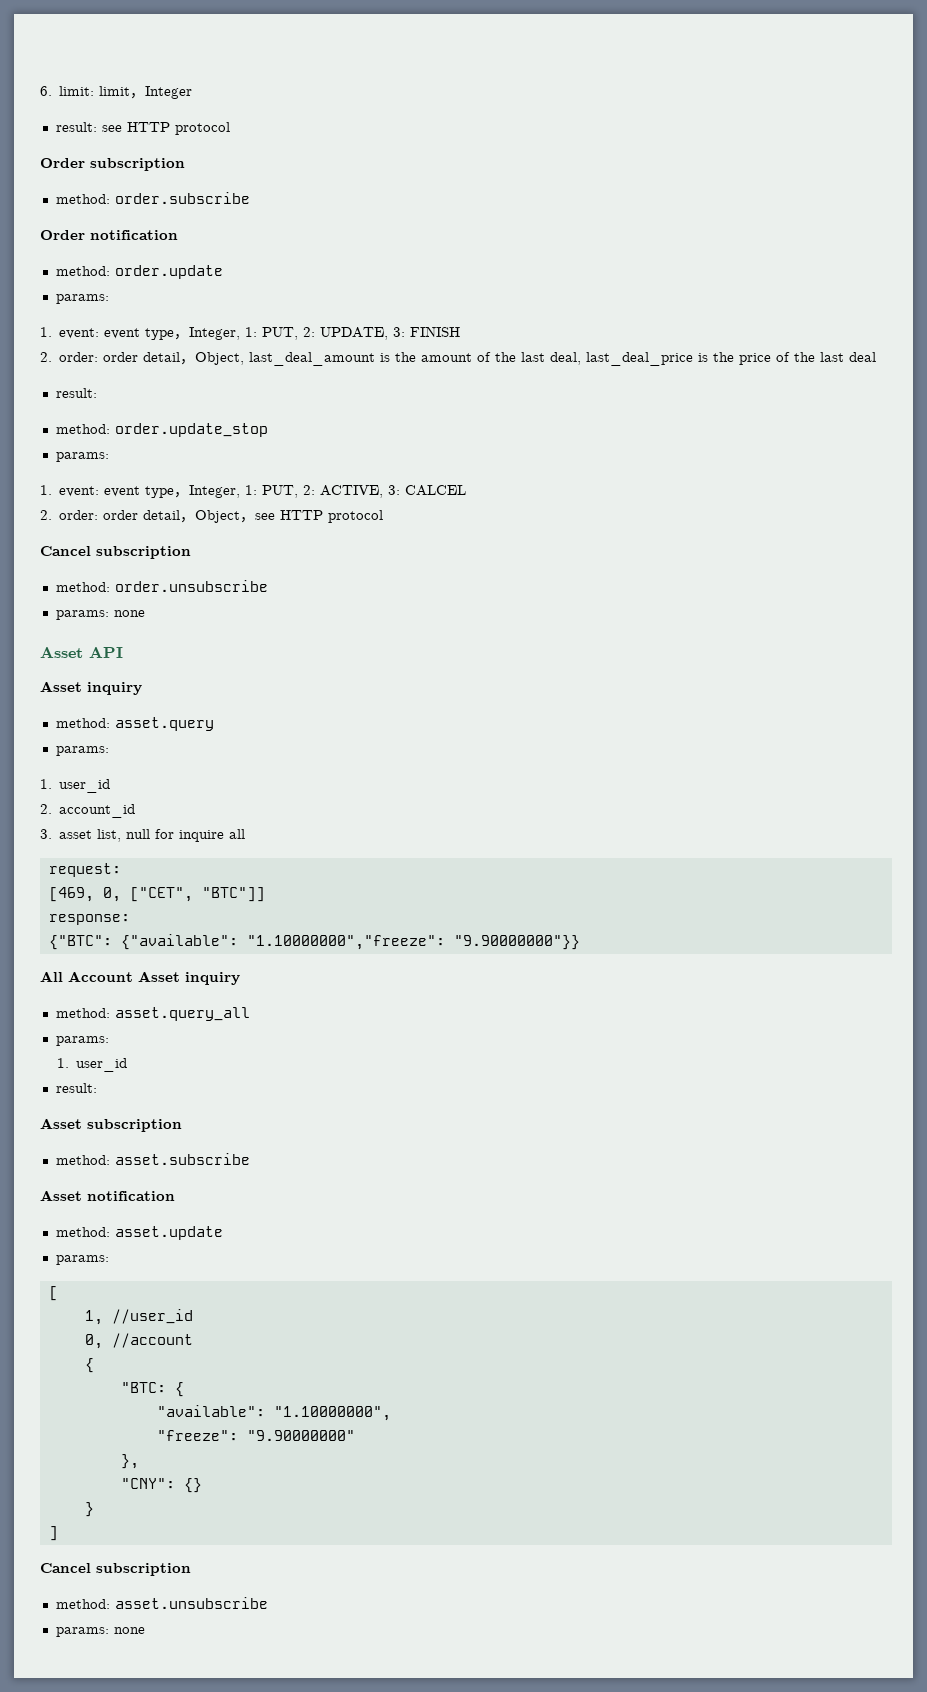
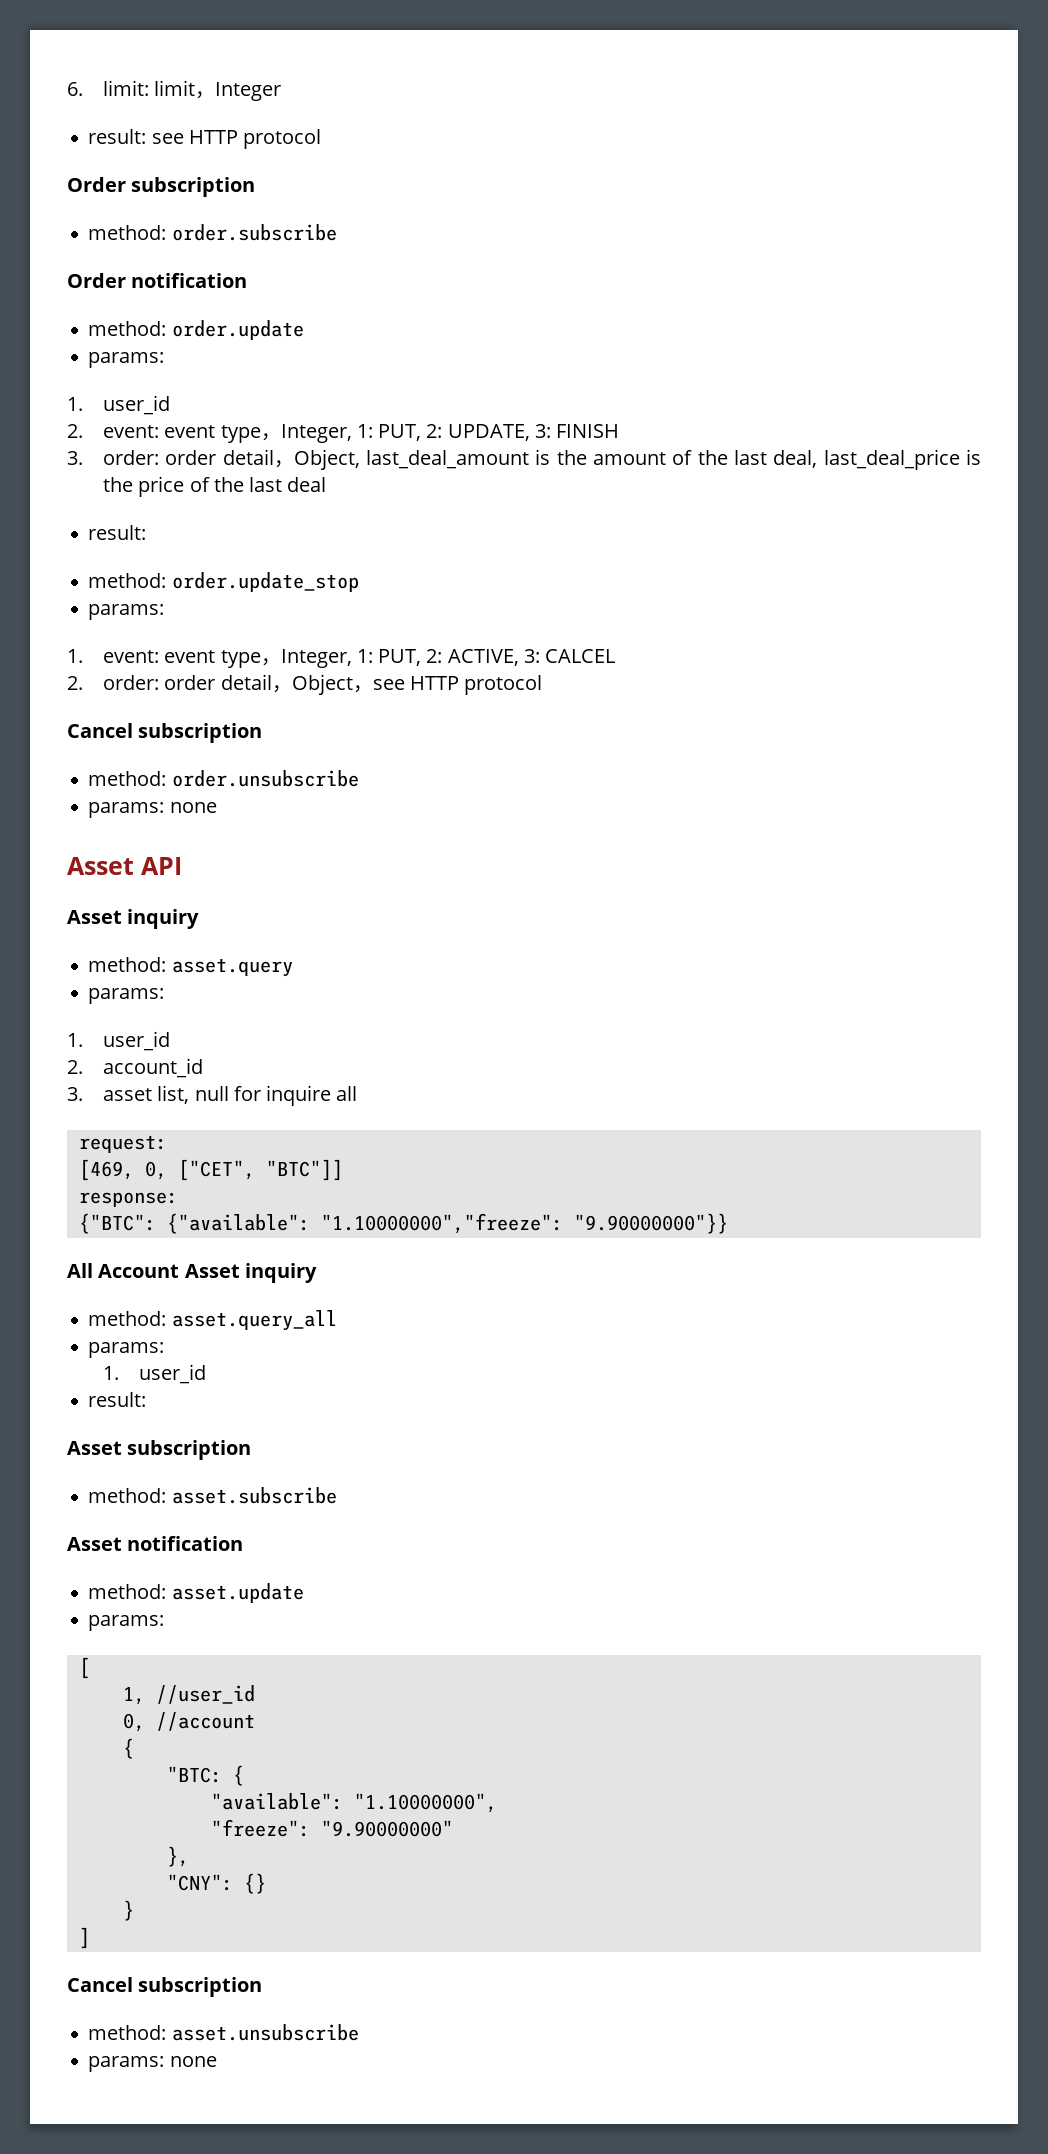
  method: order.update
  params:
- 1. event: event type，Integer, 1: PUT, 2: UPDATE, 3: FINISH
+ 1. user_id
+ 2. event: event type，Integer, 1: PUT, 2: UPDATE, 3: FINISH
- 2. order: order detail，Object, last_deal_amount is the amount of the last deal, last_deal_price is the price of the last deal
+ 3. order: order detail，Object, last_deal_amount is the amount of the last deal, last_deal_price is the price of the last deal

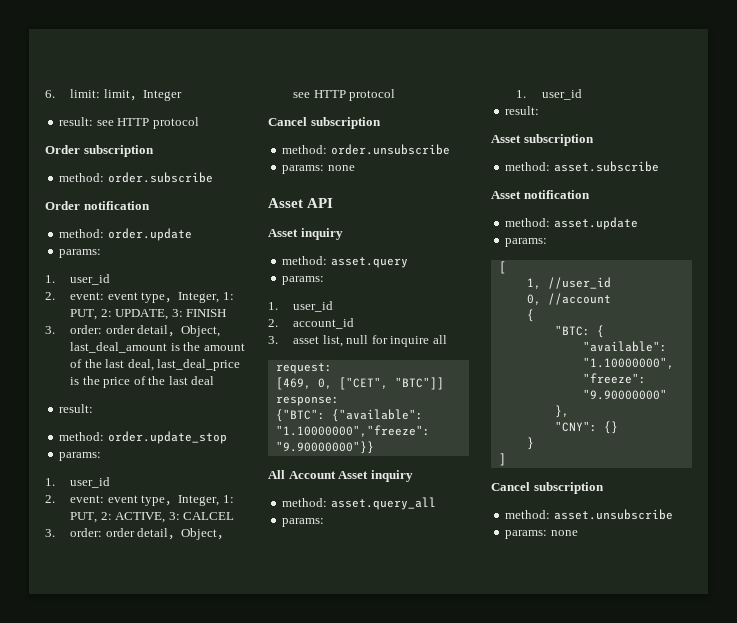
  method: order.update_stop
  params:
- 1. event: event type，Integer, 1: PUT, 2: ACTIVE, 3: CALCEL
+ 1. user_id
+ 2. event: event type，Integer, 1: PUT, 2: ACTIVE, 3: CALCEL
- 2. order: order detail，Object，see HTTP protocol
+ 3. order: order detail，Object，see HTTP protocol

